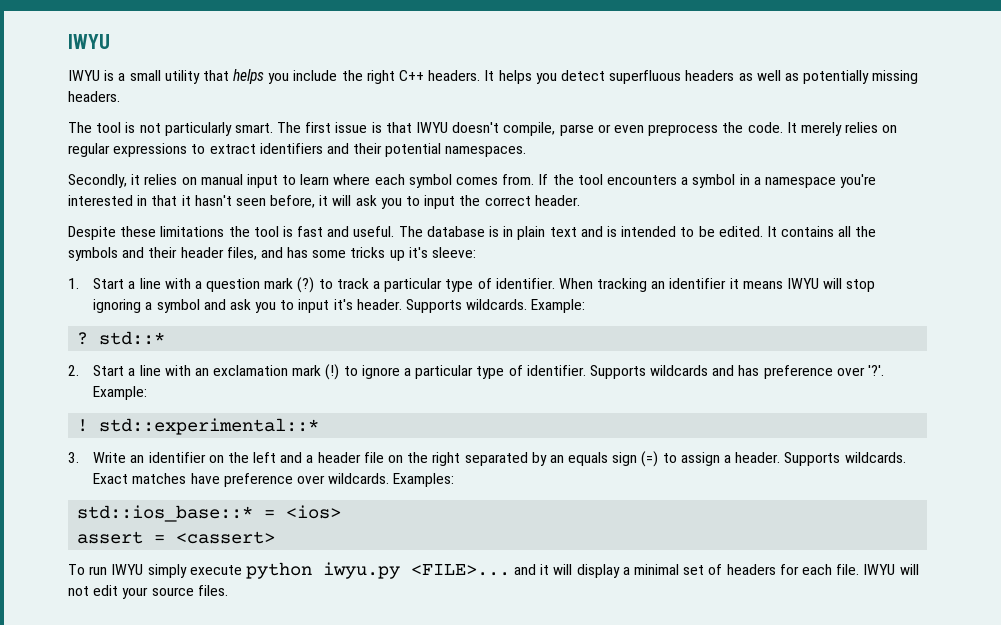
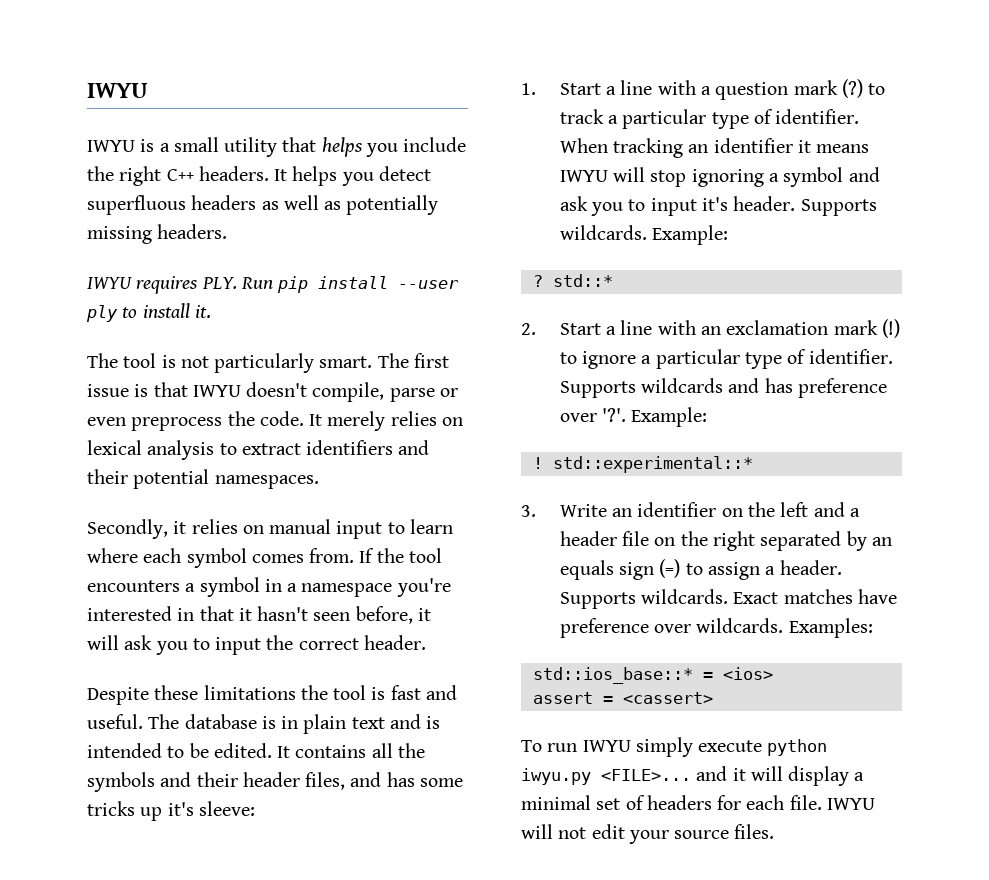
+ IWYU requires PLY. Run pip install --user ply to install it.
- It merely relies on regular expressions to extract identifiers and their potential namespaces.
+ It merely relies on lexical analysis to extract identifiers and their potential namespaces.

